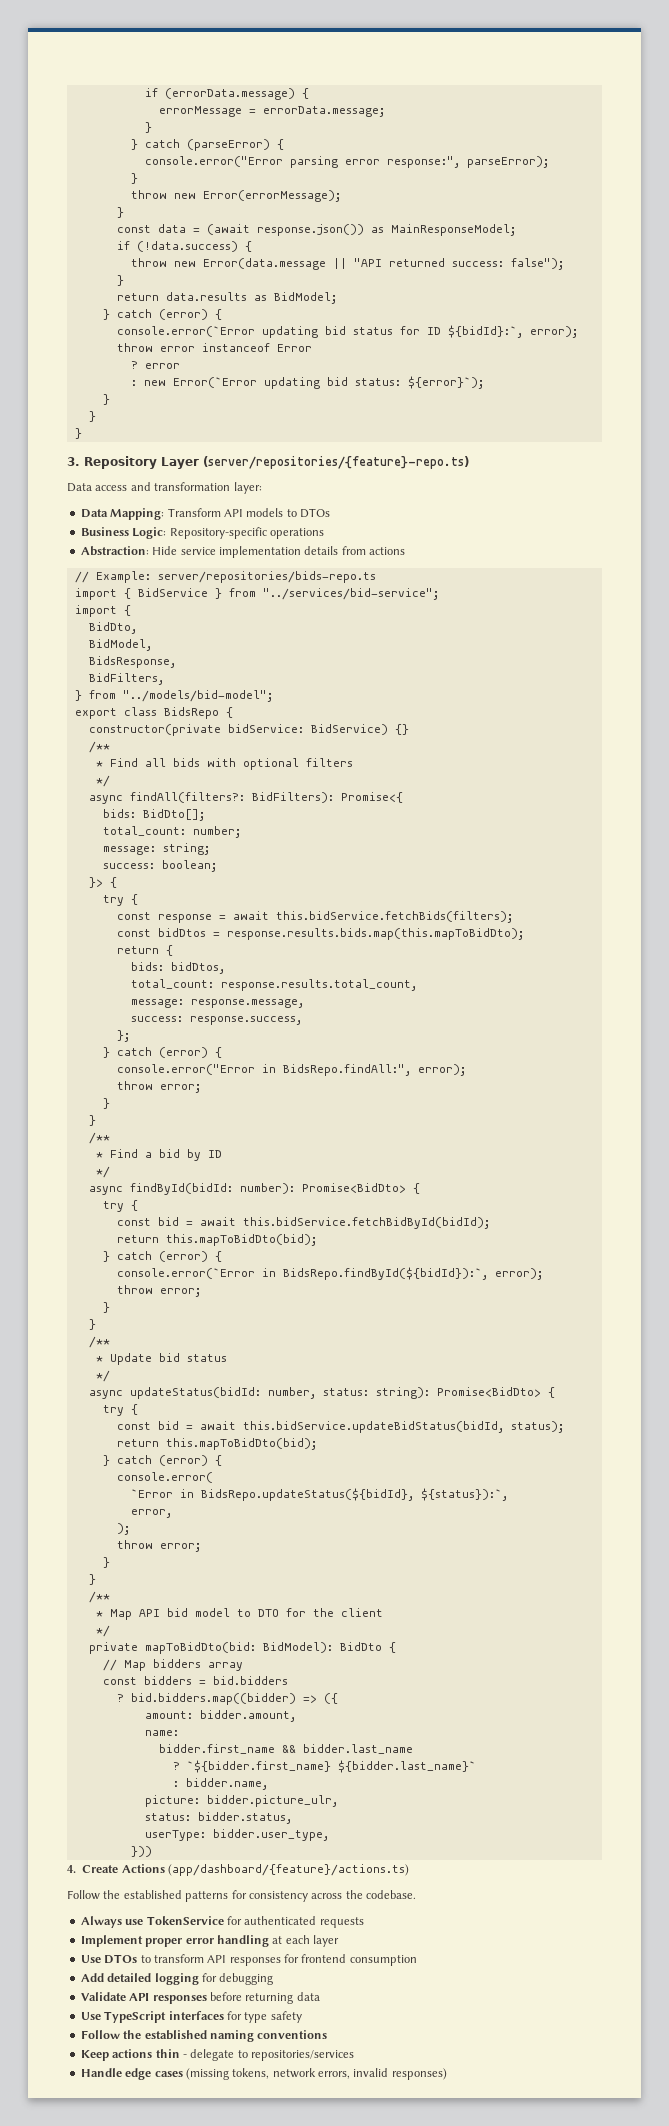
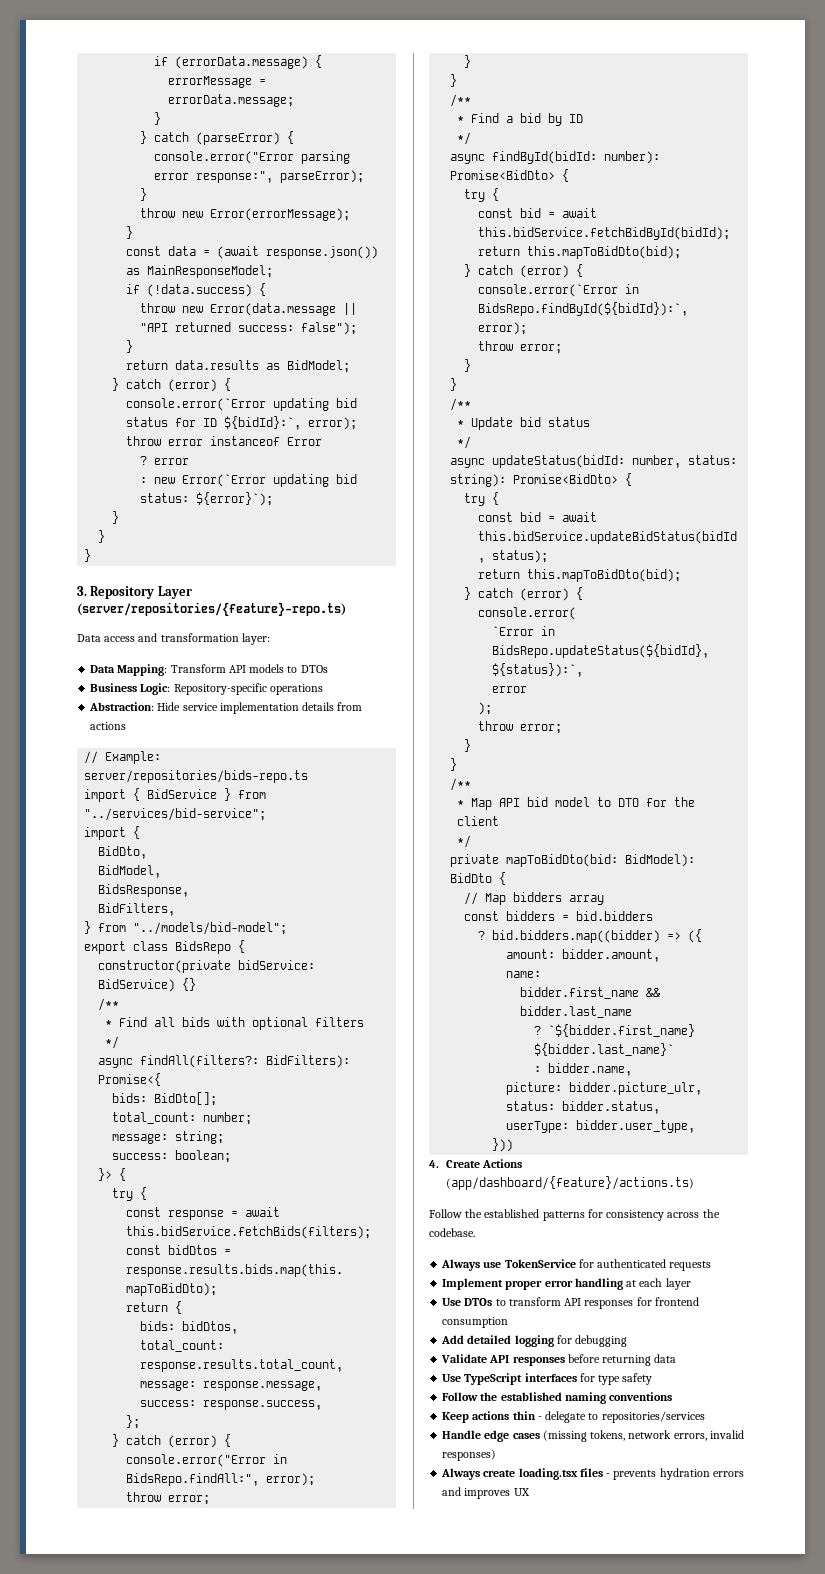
  `Error in BidsRepo.updateStatus(${bidId}, ${status}):`,
- error,
+ error
+ Always create loading.tsx files - prevents hydration errors and improves UX

